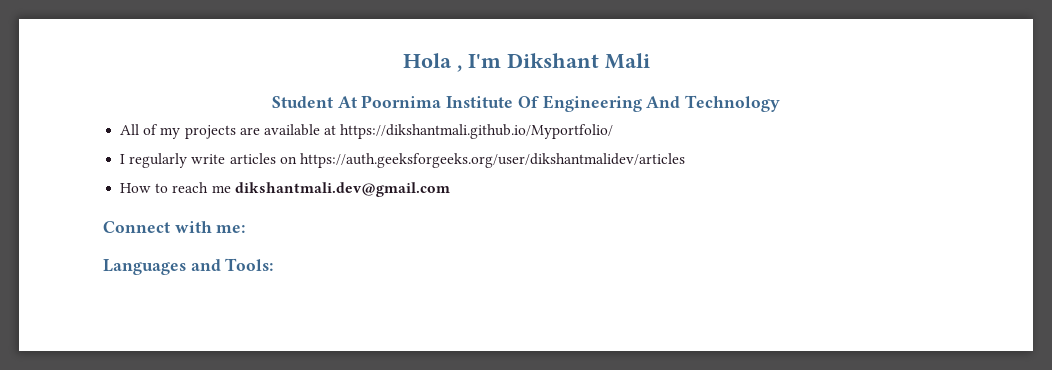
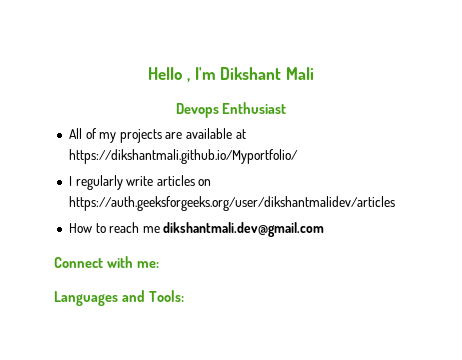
- Hola , I'm Dikshant Mali
+ Hello , I'm Dikshant Mali
- Student At Poornima Institute Of Engineering And Technology
+ Devops Enthusiast

